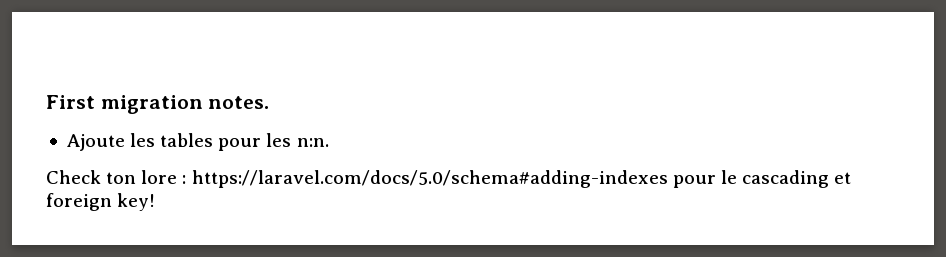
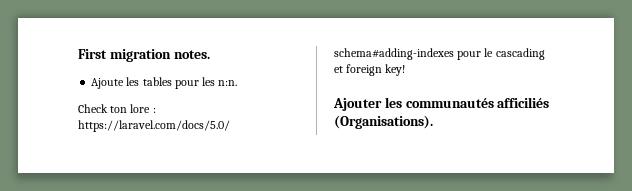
+ Ajouter les communautés afficiliés (Organisations).

